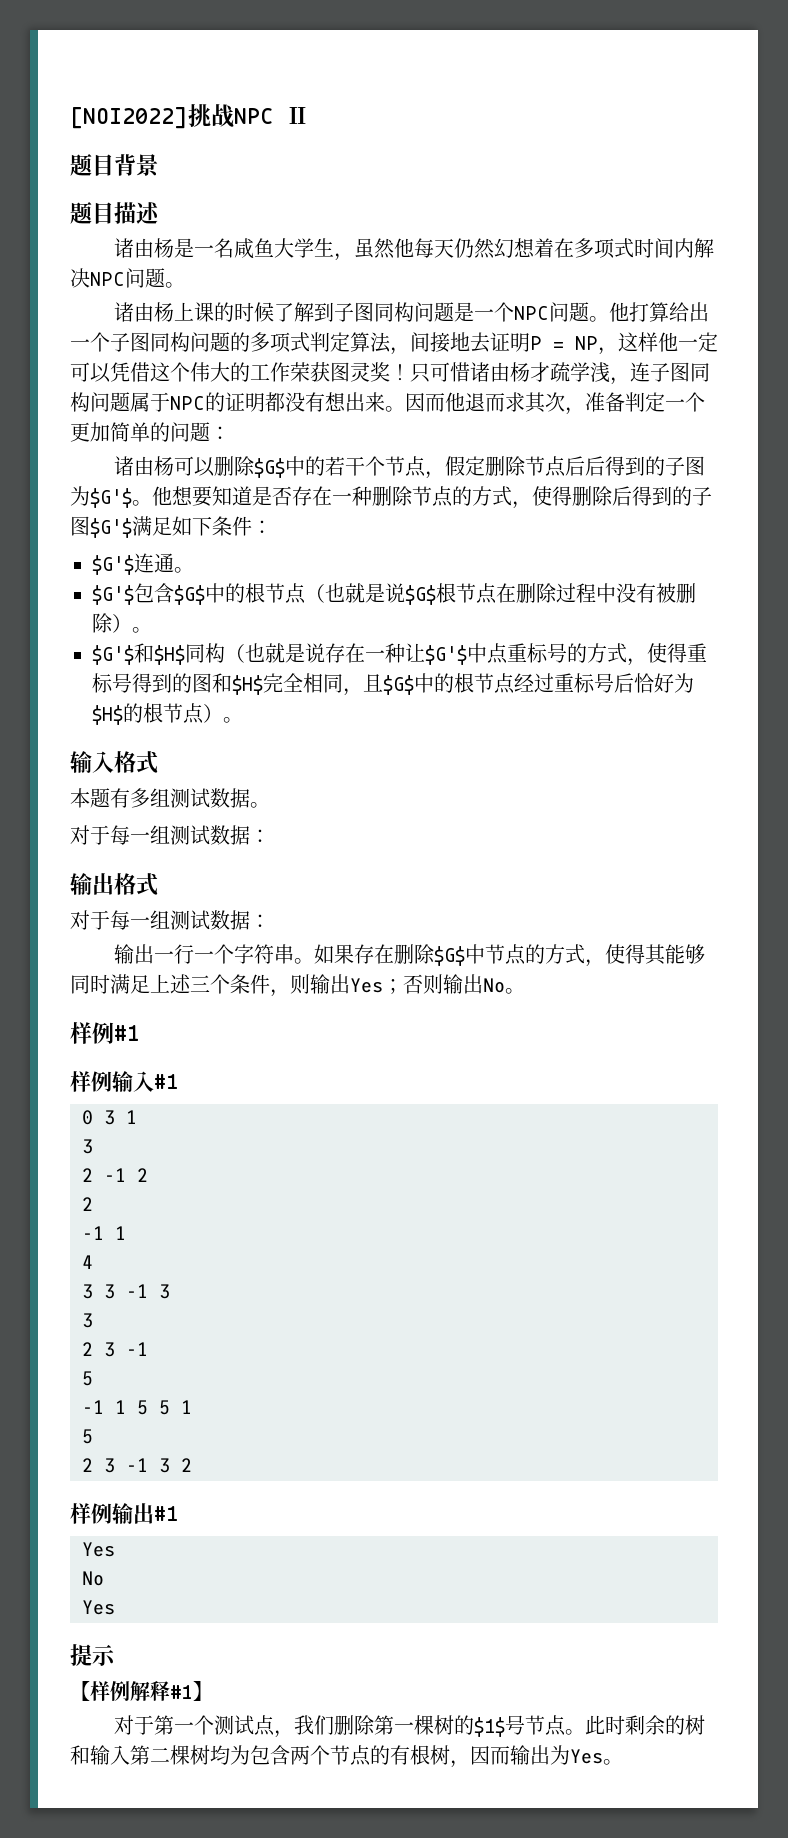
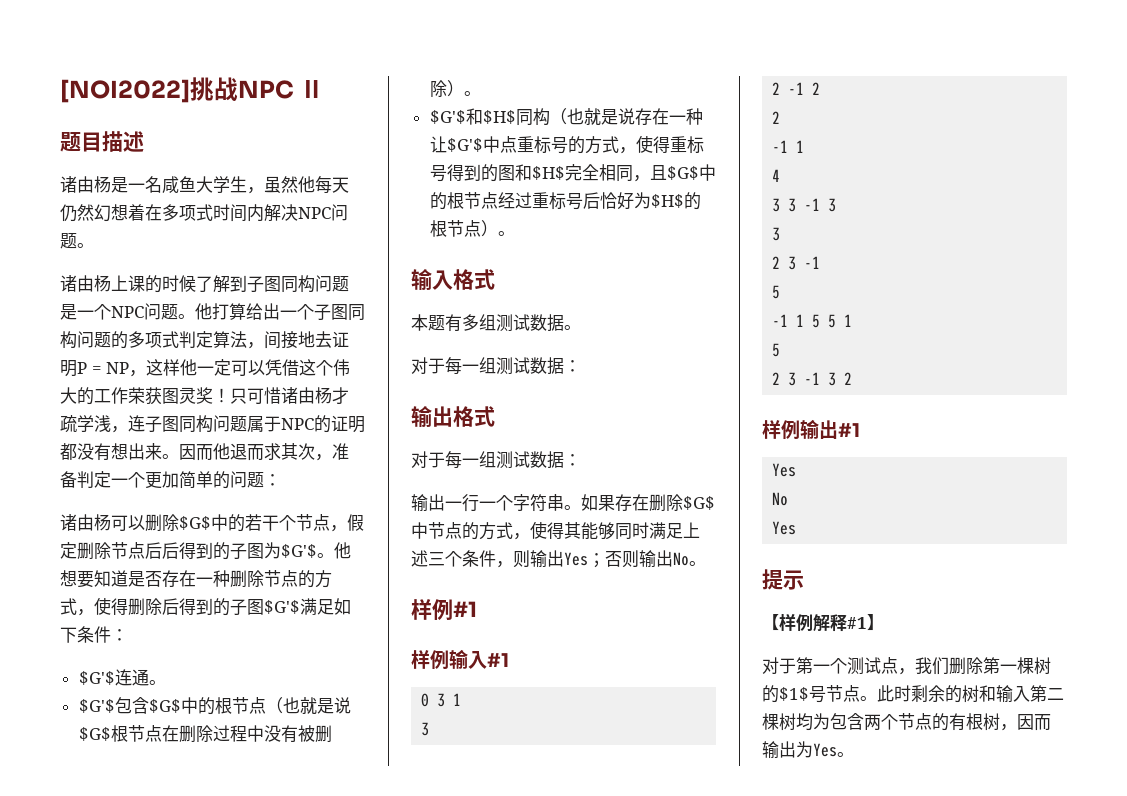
- 题目背景

